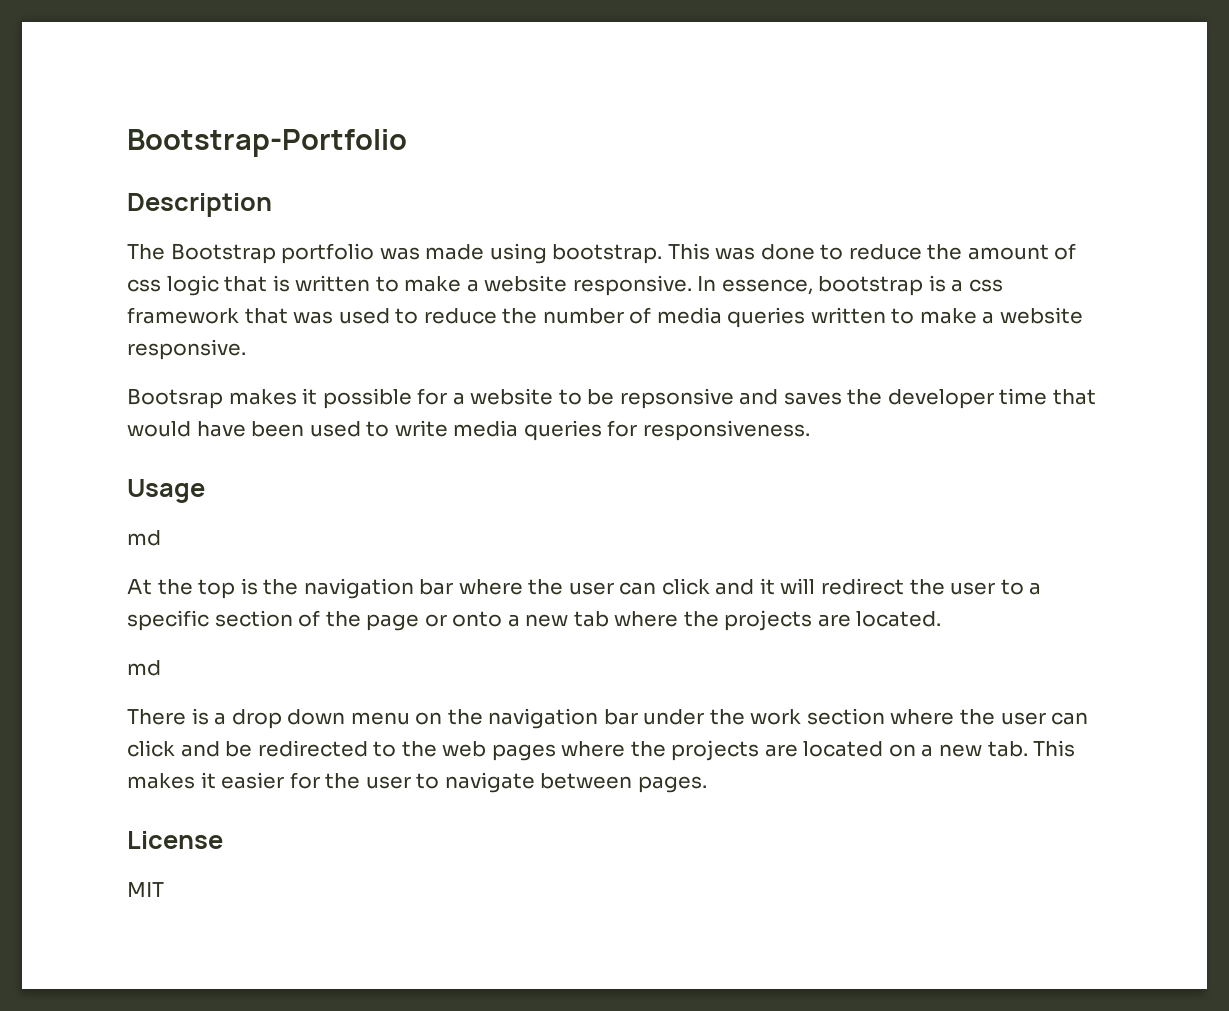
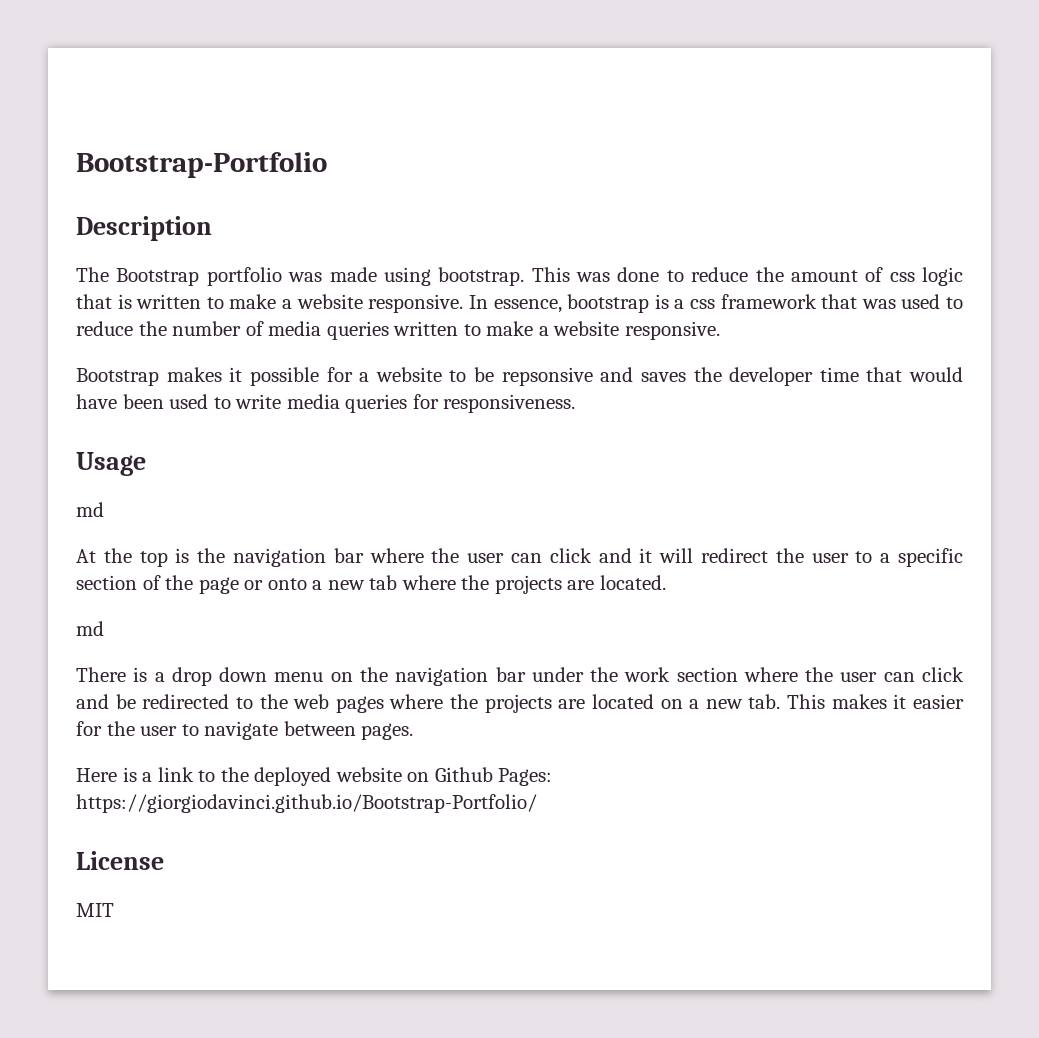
- Bootsrap makes it possible for a website to be repsonsive and saves the developer time that would have been used to write media queries for responsiveness.
+ Bootstrap makes it possible for a website to be repsonsive and saves the developer time that would have been used to write media queries for responsiveness.
+ Here is a link to the deployed website on Github Pages: https://giorgiodavinci.github.io/Bootstrap-Portfolio/

